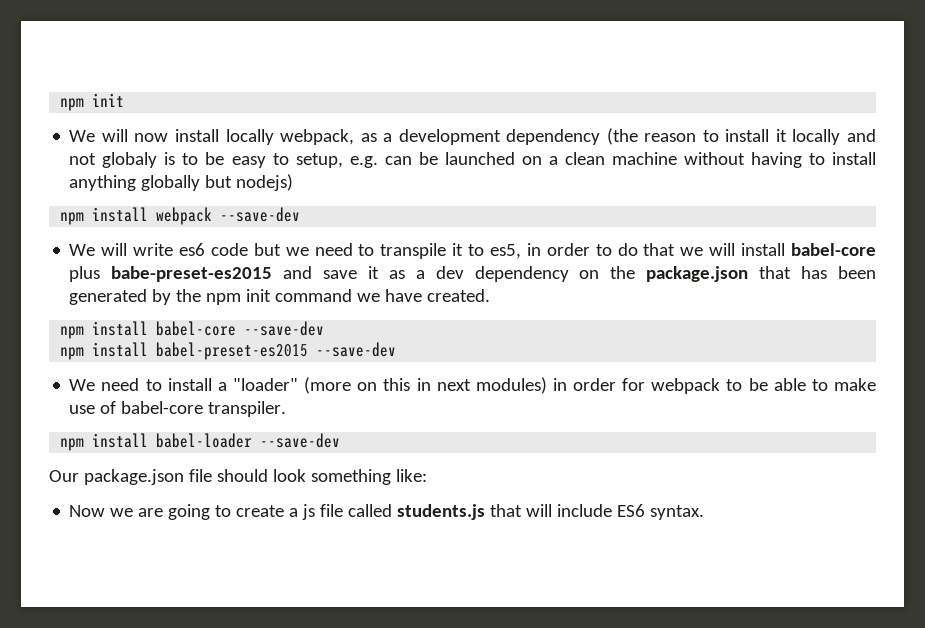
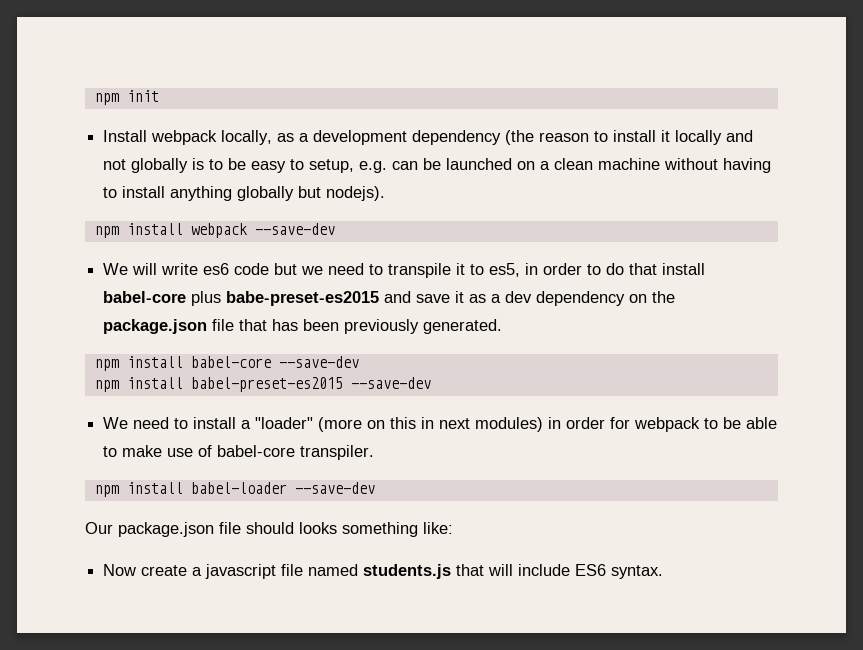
- We will now install locally webpack, as a development dependency (the reason to install it locally and not globaly is to be easy to setup, e.g. can be launched on a clean machine without having to install anything globally but nodejs)
+ Install webpack locally, as a development dependency (the reason to install it locally and not globally is to be easy to setup, e.g. can be launched on a clean machine without having to install anything globally but nodejs).
- We will write es6 code but we need to transpile it to es5, in order to do that we will install babel-core plus babe-preset-es2015 and save it as a dev dependency on the package.json that has been generated by the npm init command we have created.
+ We will write es6 code but we need to transpile it to es5, in order to do that install babel-core plus babe-preset-es2015 and save it as a dev dependency on the package.json file that has been previously generated.
- Our package.json file should look something like:
+ Our package.json file should looks something like:
- Now we are going to create a js file called students.js that will include ES6 syntax.
+ Now create a javascript file named students.js that will include ES6 syntax.

